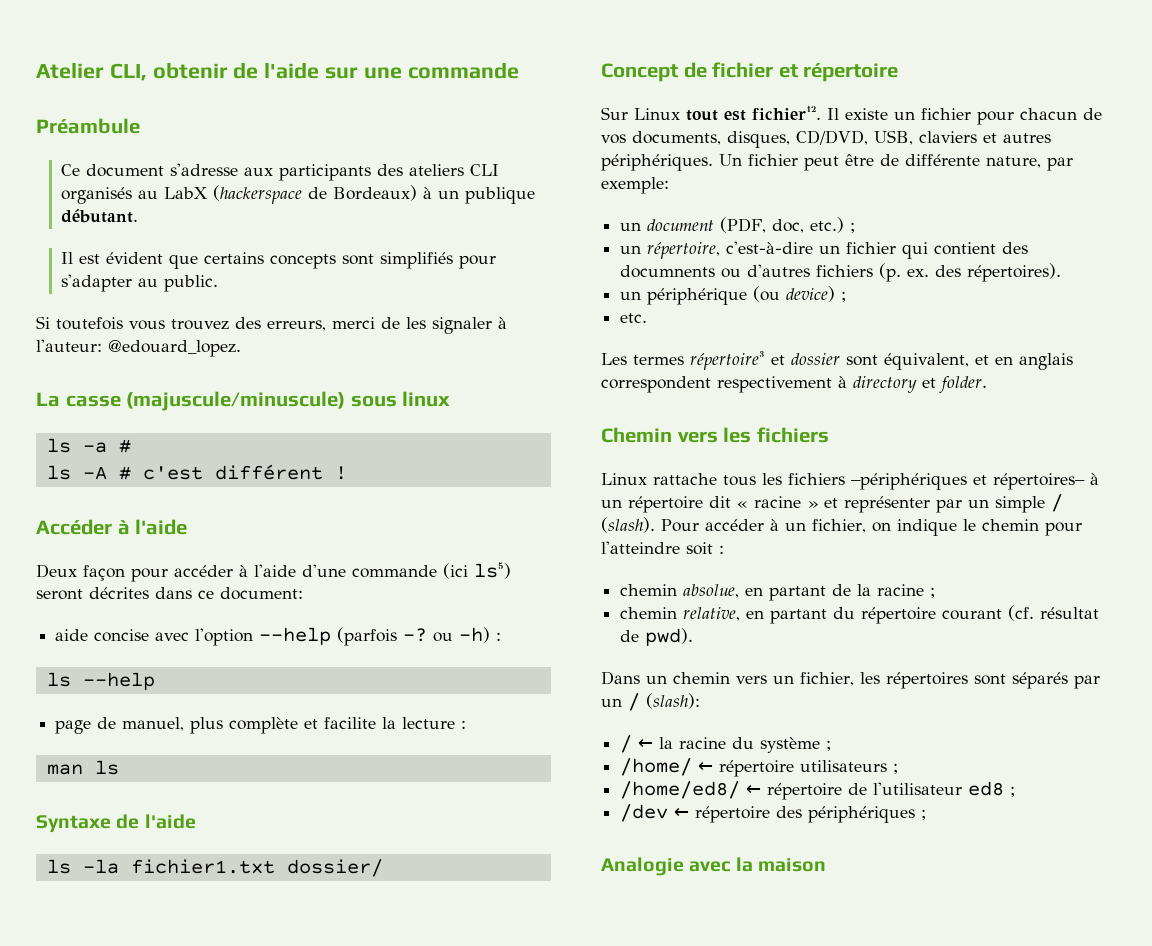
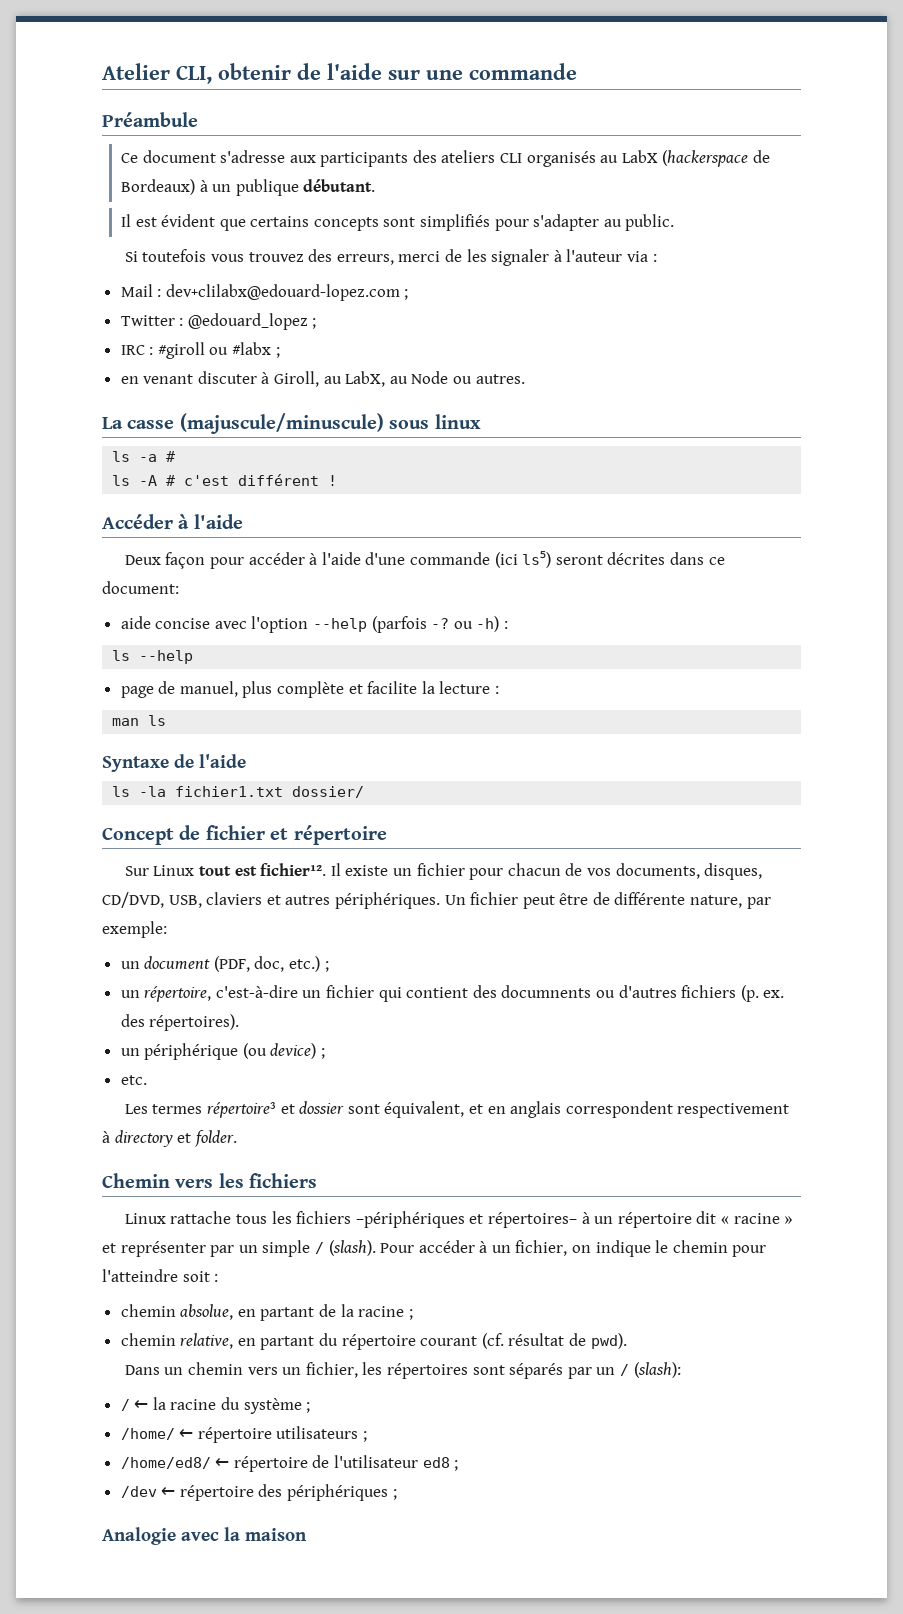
- Si toutefois vous trouvez des erreurs, merci de les signaler à l'auteur: @edouard_lopez.
+ Si toutefois vous trouvez des erreurs, merci de les signaler à l'auteur via :
+ Mail : dev+clilabx@edouard-lopez.com ;
+ Twitter : @edouard_lopez ;
+ IRC : #giroll ou #labx ;
+ en venant discuter à Giroll, au LabX, au Node ou autres.

